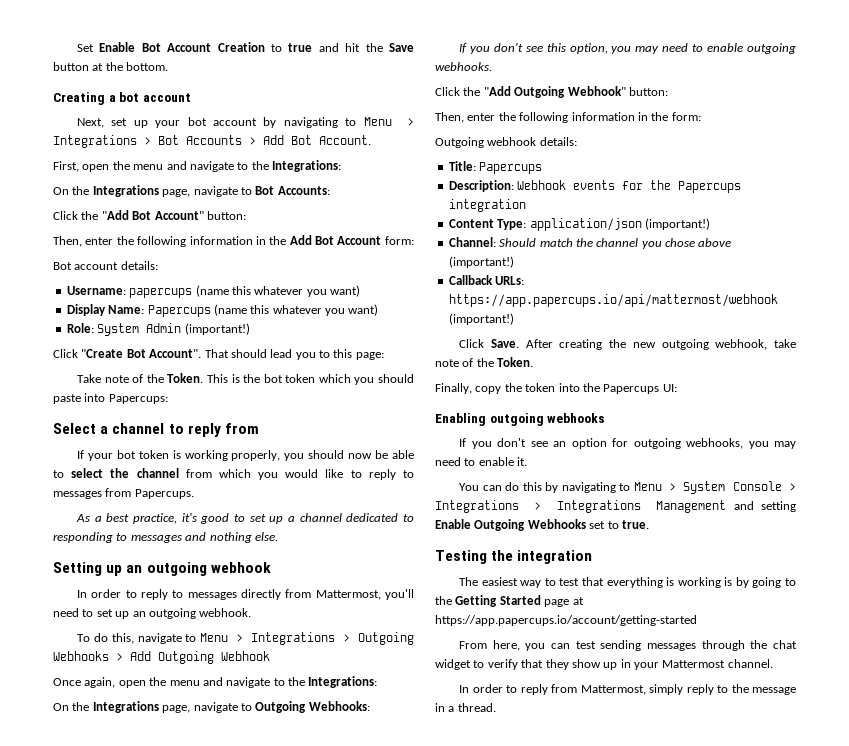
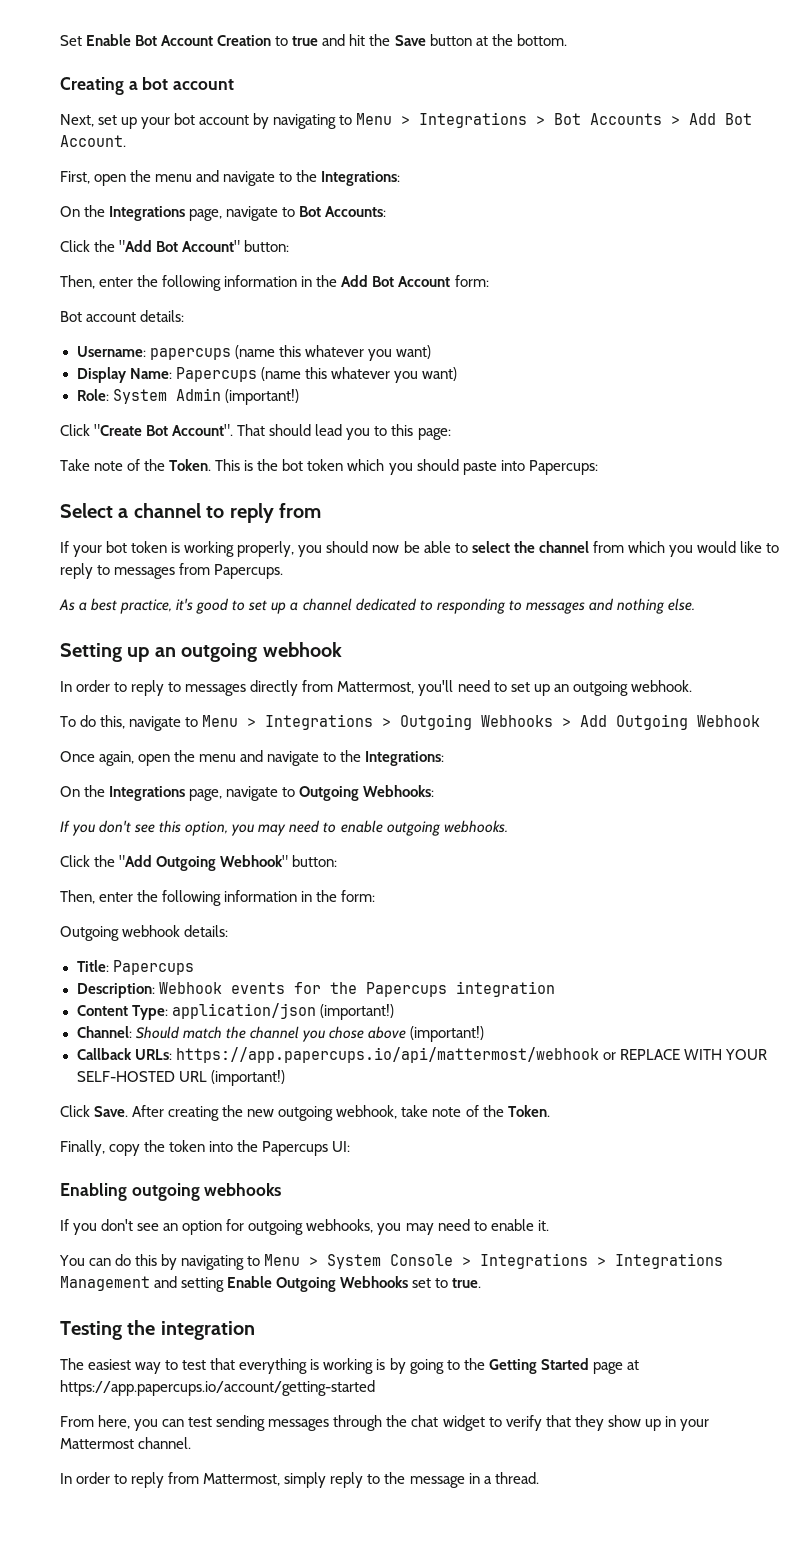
- Callback URLs: https://app.papercups.io/api/mattermost/webhook (important!)
+ Callback URLs: https://app.papercups.io/api/mattermost/webhook or REPLACE WITH YOUR SELF-HOSTED URL (important!)

